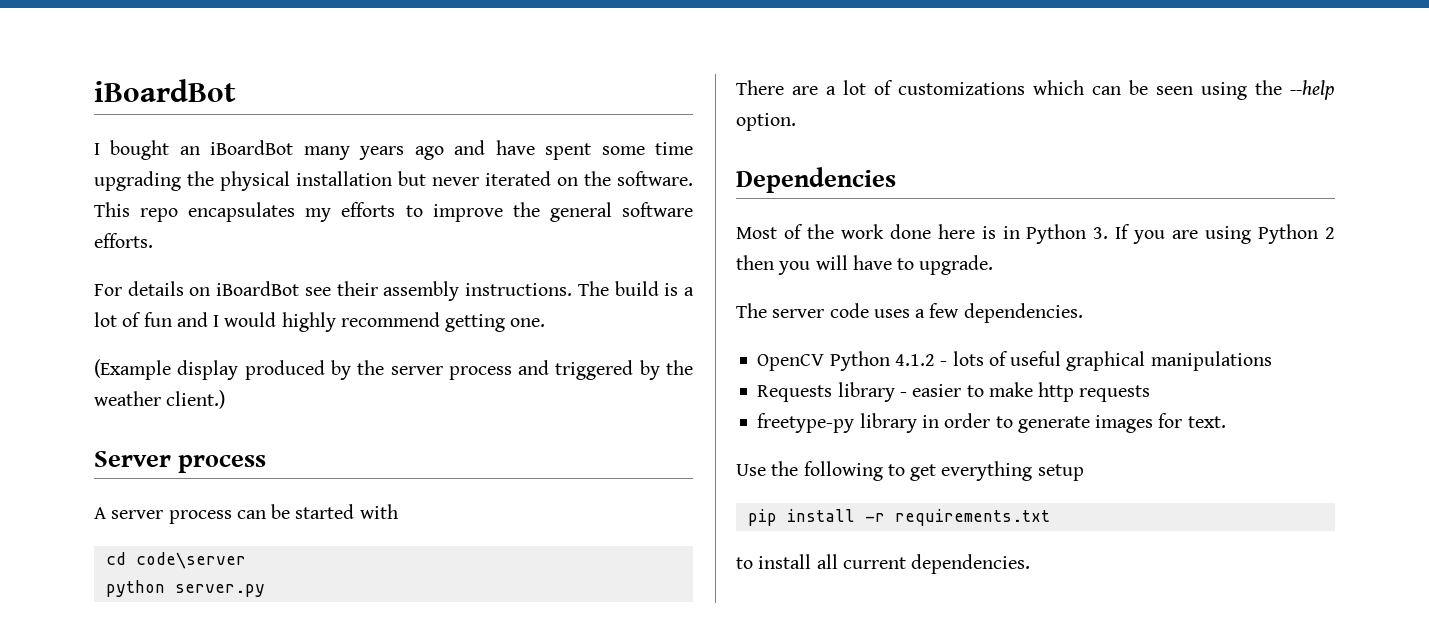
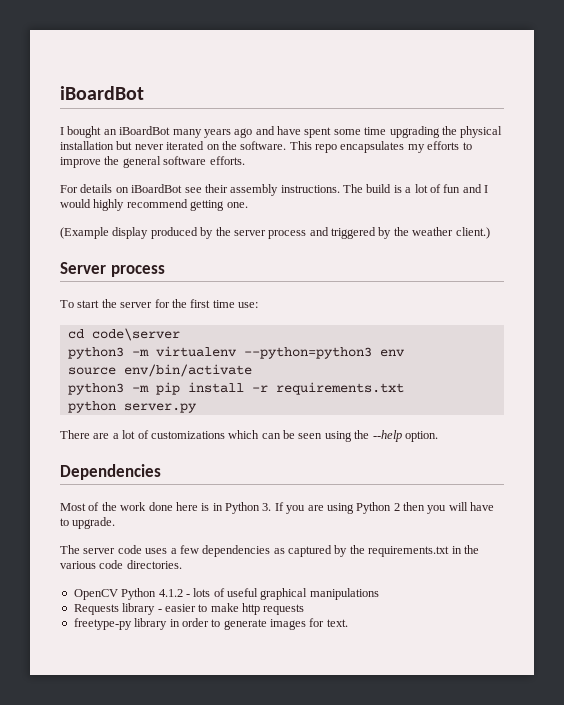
- A server process can be started with
+ To start the server for the first time use:
  cd code\server
+ python3 -m virtualenv --python=python3 env
+ source env/bin/activate
+ python3 -m pip install -r requirements.txt
- The server code uses a few dependencies.
+ The server code uses a few dependencies as captured by the requirements.txt in the various code directories.
- Use the following to get everything setup
- pip install -r requirements.txt
- to install all current dependencies.

